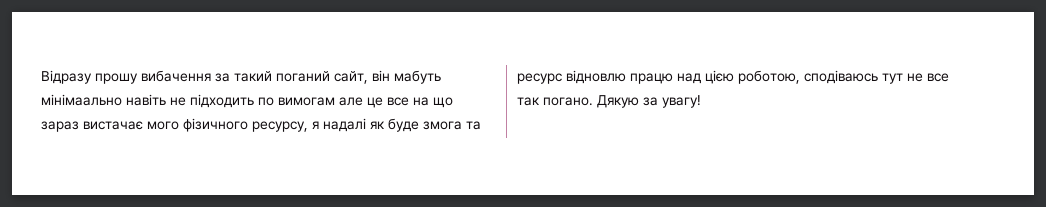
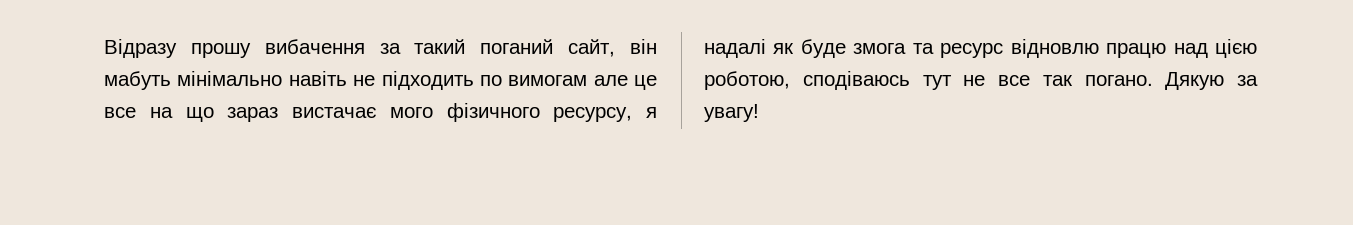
- Відразу прошу вибачення за такий поганий сайт, він мабуть мінімаально навіть не підходить по вимогам але це все на що зараз вистачає мого фізичного ресурсу, я надалі як буде змога та ресурс відновлю працю над цією роботою, сподіваюсь тут не все так погано.
+ Відразу прошу вибачення за такий поганий сайт, він мабуть мінімально навіть не підходить по вимогам але це все на що зараз вистачає мого фізичного ресурсу, я надалі як буде змога та ресурс відновлю працю над цією роботою, сподіваюсь тут не все так погано.

